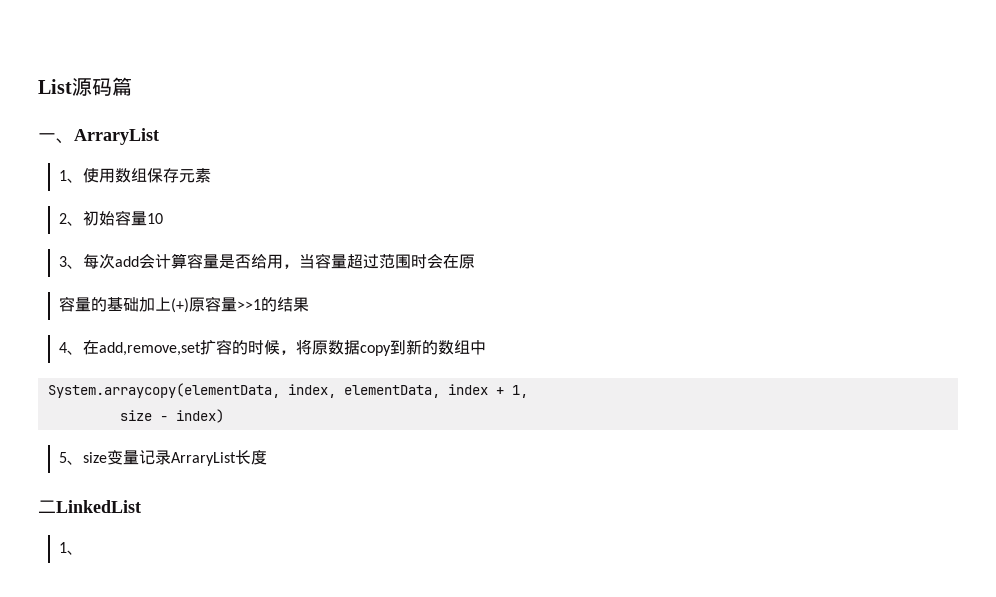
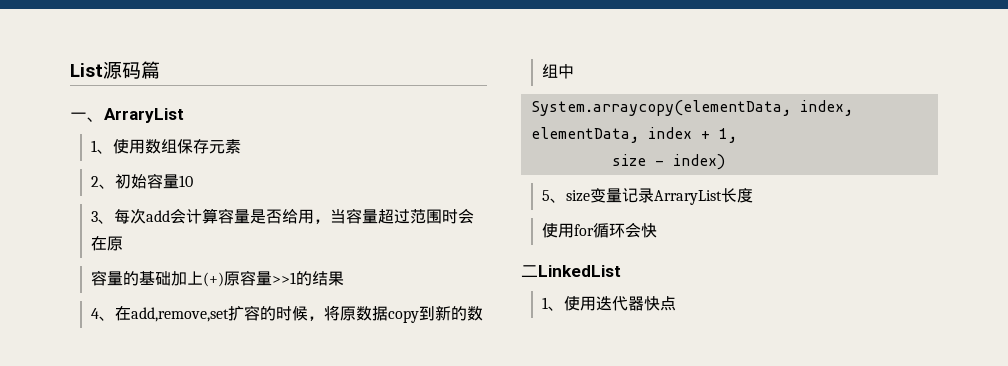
+ 使用for循环会快
  二LinkedList
- 1、
+ 1、使用迭代器快点

